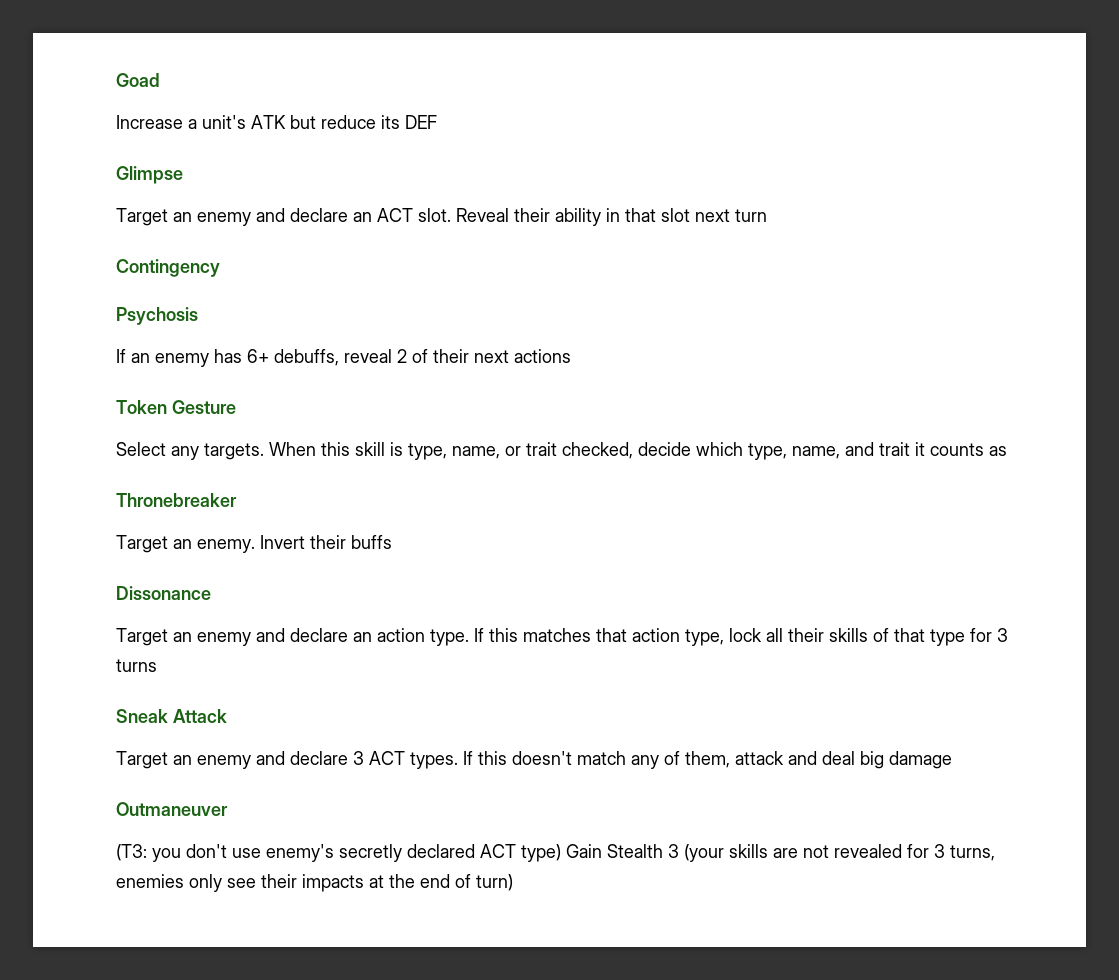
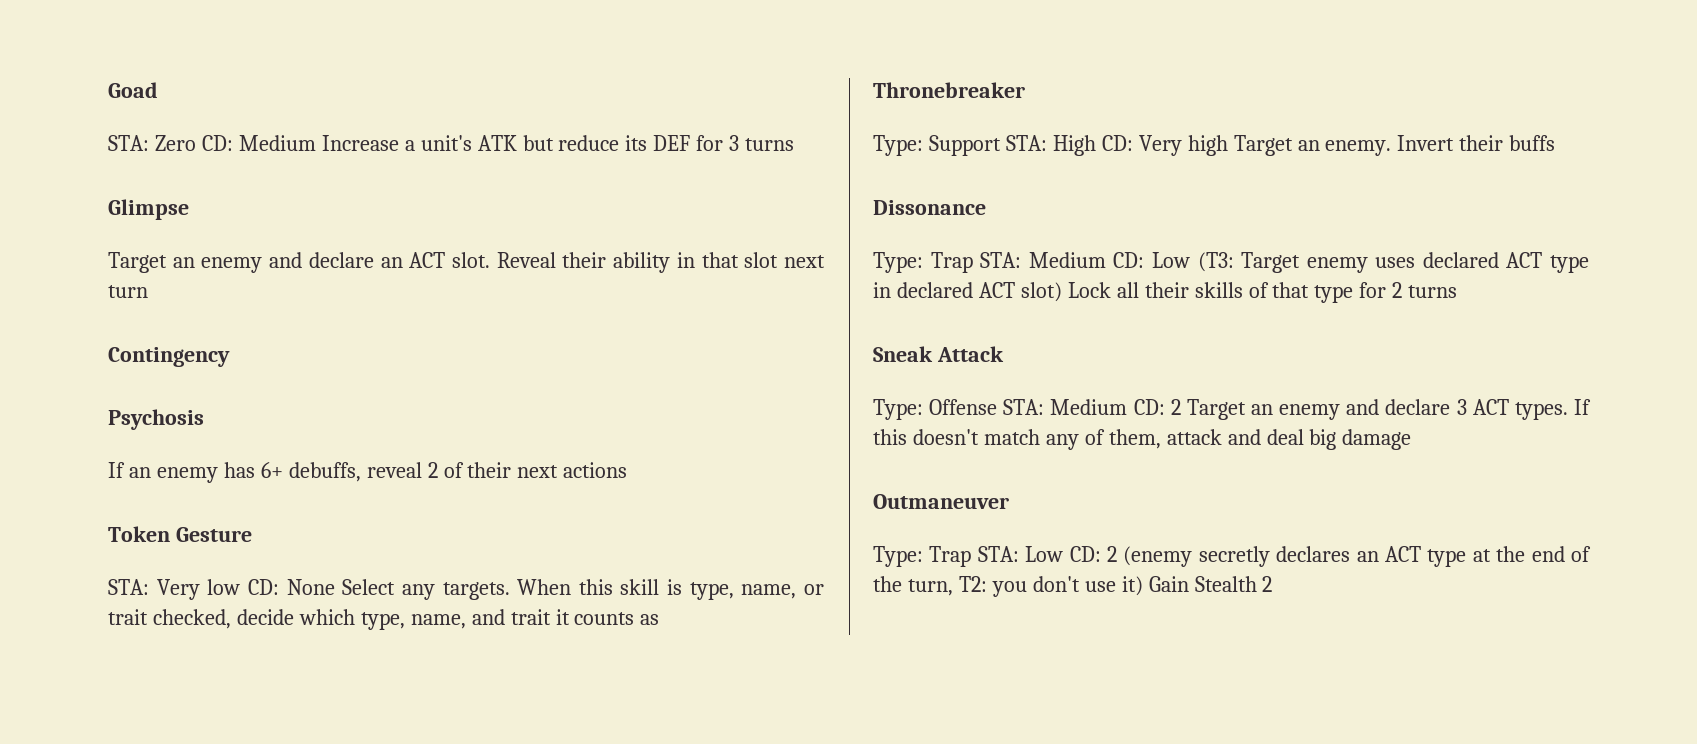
- Increase a unit's ATK but reduce its DEF
+ STA: Zero CD: Medium Increase a unit's ATK but reduce its DEF for 3 turns
- Select any targets.
+ STA: Very low CD: None Select any targets.
- Target an enemy.
+ Type: Support STA: High CD: Very high Target an enemy.
- Target an enemy and declare an action type. If this matches that action type, lock all their skills of that type for 3 turns
+ Type: Trap STA: Medium CD: Low (T3: Target enemy uses declared ACT type in declared ACT slot) Lock all their skills of that type for 2 turns
- Target an enemy and declare 3 ACT types.
+ Type: Offense STA: Medium CD: 2 Target an enemy and declare 3 ACT types.
- (T3: you don't use enemy's secretly declared ACT type) Gain Stealth 3 (your skills are not revealed for 3 turns, enemies only see their impacts at the end of turn)
+ Type: Trap STA: Low CD: 2 (enemy secretly declares an ACT type at the end of the turn, T2: you don't use it) Gain Stealth 2

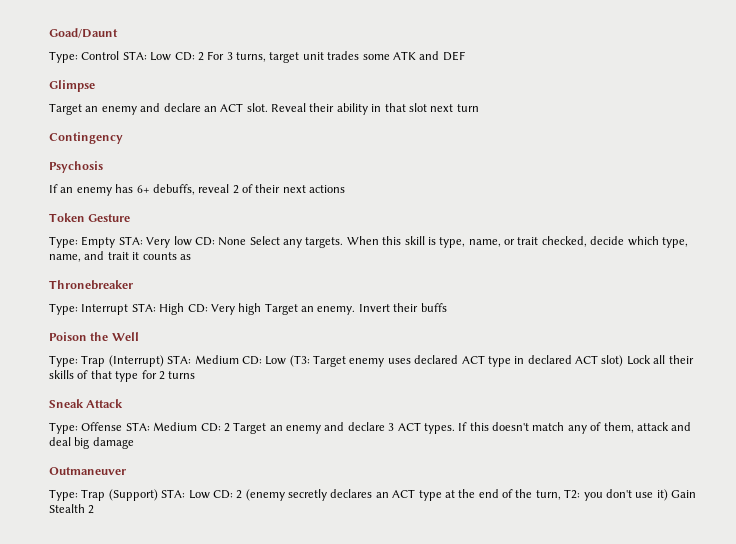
- Goad
- STA: Zero CD: Medium Increase a unit's ATK but reduce its DEF for 3 turns
+ Goad/Daunt
+ Type: Control STA: Low CD: 2 For 3 turns, target unit trades some ATK and DEF
- STA: Very low CD: None Select any targets.
+ Type: Empty STA: Very low CD: None Select any targets.
- Type: Support STA: High CD: Very high Target an enemy.
+ Type: Interrupt STA: High CD: Very high Target an enemy.
- Dissonance
- Type: Trap STA: Medium CD: Low (T3: Target enemy uses declared ACT type in declared ACT slot) Lock all their skills of that type for 2 turns
+ Poison the Well
+ Type: Trap (Interrupt) STA: Medium CD: Low (T3: Target enemy uses declared ACT type in declared ACT slot) Lock all their skills of that type for 2 turns
- Type: Trap STA: Low CD: 2 (enemy secretly declares an ACT type at the end of the turn, T2: you don't use it) Gain Stealth 2
+ Type: Trap (Support) STA: Low CD: 2 (enemy secretly declares an ACT type at the end of the turn, T2: you don't use it) Gain Stealth 2

